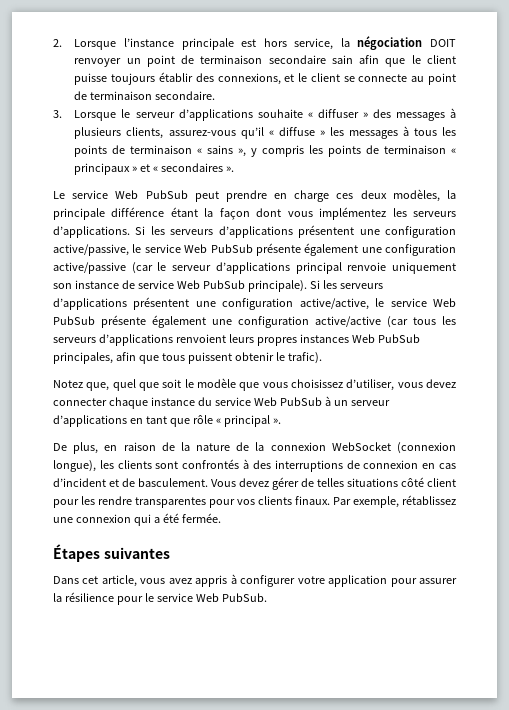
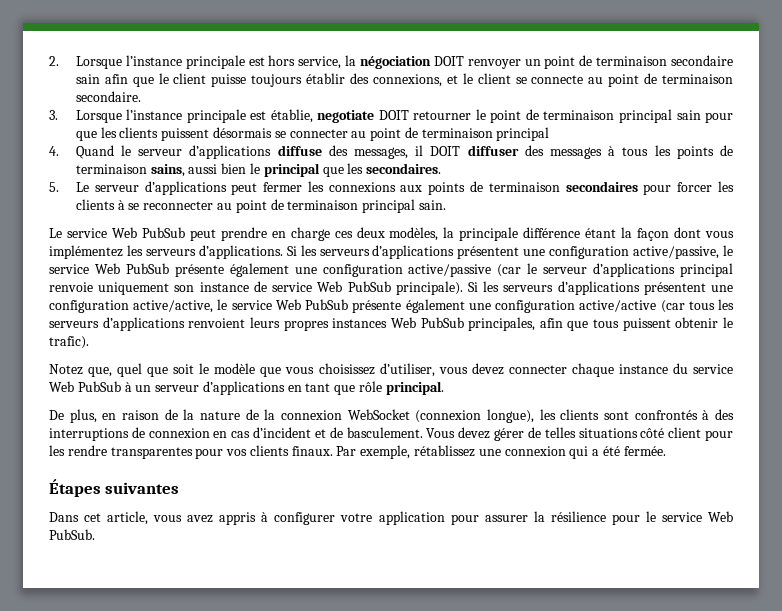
- 3. Lorsque le serveur d’applications souhaite « diffuser » des messages à plusieurs clients, assurez-vous qu’il « diffuse » les messages à tous les points de terminaison « sains », y compris les points de terminaison « principaux » et « secondaires ».
+ 3. Lorsque l’instance principale est établie, negotiate DOIT retourner le point de terminaison principal sain pour que les clients puissent désormais se connecter au point de terminaison principal
+ 4. Quand le serveur d’applications diffuse des messages, il DOIT diffuser des messages à tous les points de terminaison sains, aussi bien le principal que les secondaires.
+ 5. Le serveur d’applications peut fermer les connexions aux points de terminaison secondaires pour forcer les clients à se reconnecter au point de terminaison principal sain.
- Notez que, quel que soit le modèle que vous choisissez d’utiliser, vous devez connecter chaque instance du service Web PubSub à un serveur d’applications en tant que rôle « principal ».
+ Notez que, quel que soit le modèle que vous choisissez d’utiliser, vous devez connecter chaque instance du service Web PubSub à un serveur d’applications en tant que rôle principal.

